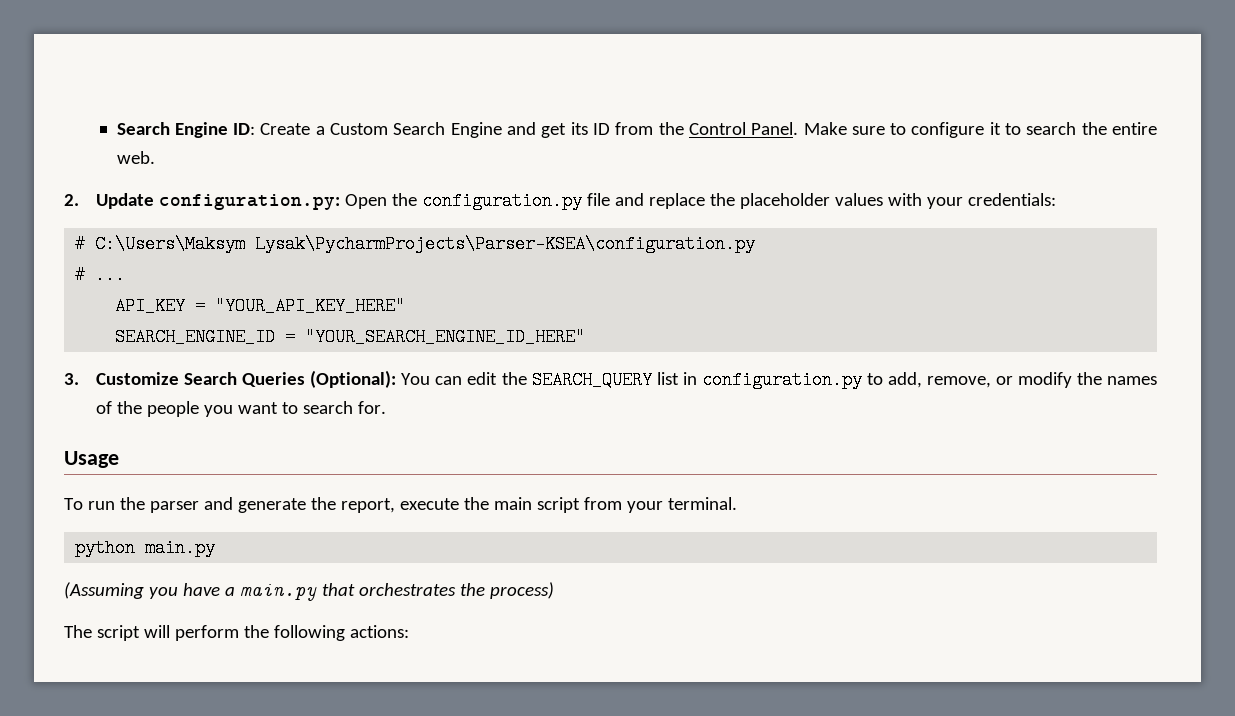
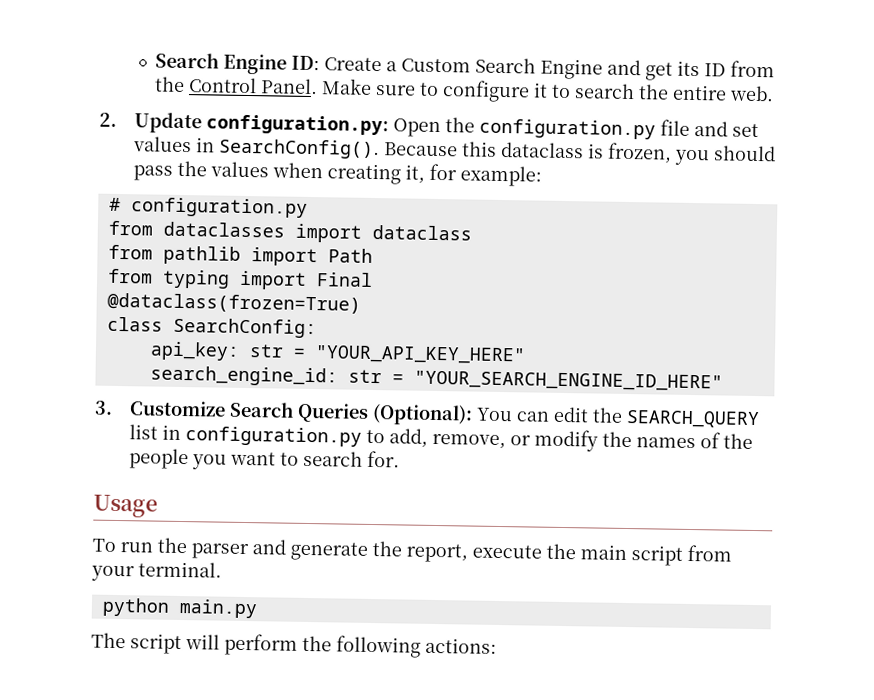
- 2. Update configuration.py: Open the configuration.py file and replace the placeholder values with your credentials:
- # C:\Users\Maksym Lysak\PycharmProjects\Parser-KSEA\configuration.py
- # ...
- API_KEY = "YOUR_API_KEY_HERE"
+ 2. Update configuration.py: Open the configuration.py file and set values in SearchConfig(). Because this dataclass is frozen, you should pass the values when creating it, for example:
+ # configuration.py
+ from dataclasses import dataclass
+ from pathlib import Path
+ from typing import Final
+ @dataclass(frozen=True)
+ class SearchConfig:
+ api_key: str = "YOUR_API_KEY_HERE"
- SEARCH_ENGINE_ID = "YOUR_SEARCH_ENGINE_ID_HERE"
+ search_engine_id: str = "YOUR_SEARCH_ENGINE_ID_HERE"
- (Assuming you have a main.py that orchestrates the process)

